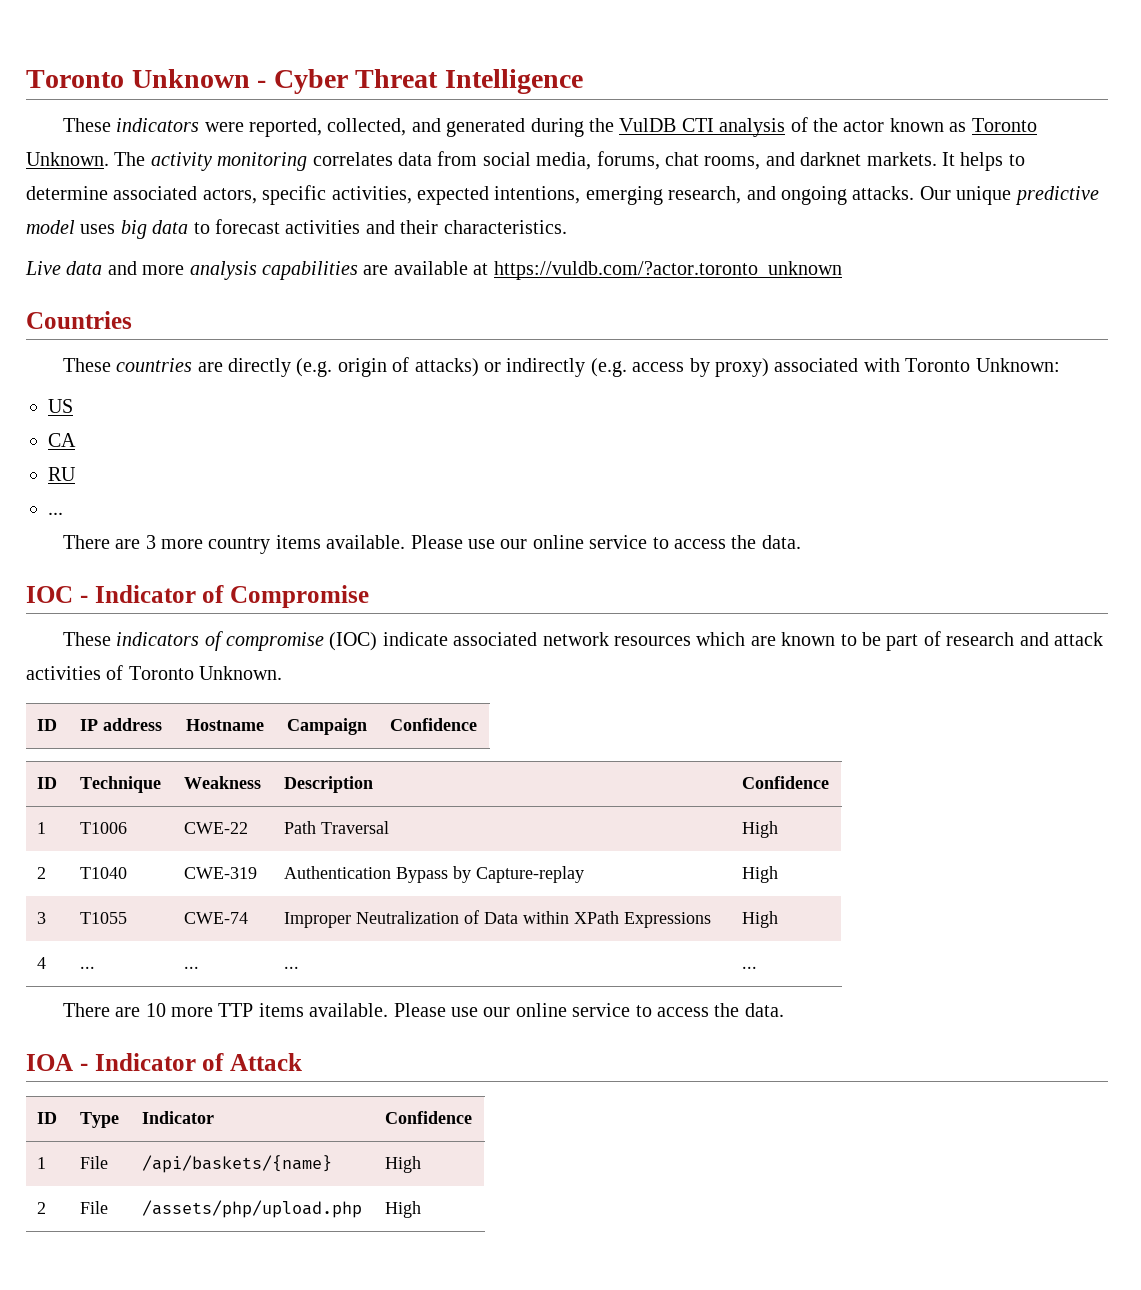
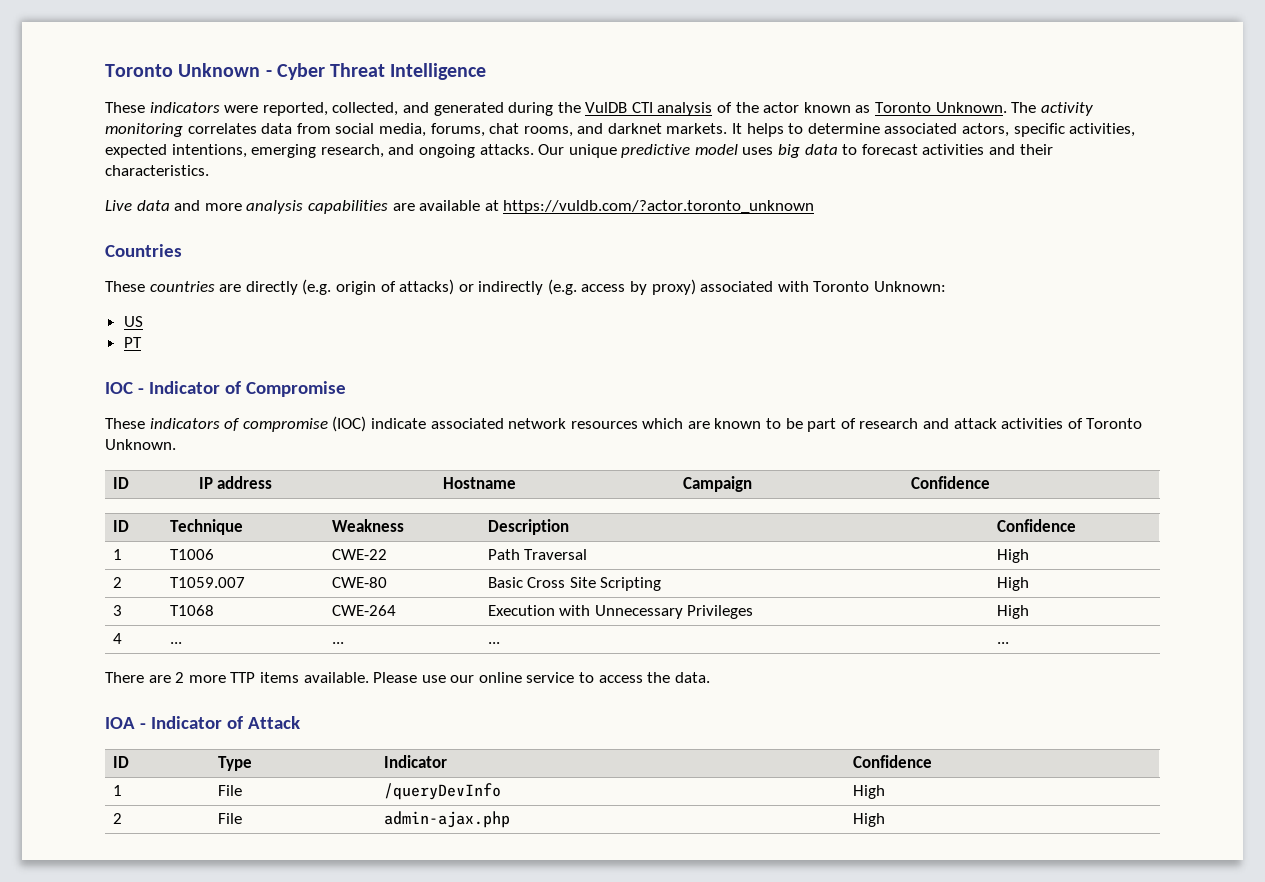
- CA
- RU
- ...
- There are 3 more country items available. Please use our online service to access the data.
+ PT
- 2 | T1040 | CWE-319 | Authentication Bypass by Capture-replay | High
- 3 | T1055 | CWE-74 | Improper Neutralization of Data within XPath Expressions | High
+ 2 | T1059.007 | CWE-80 | Basic Cross Site Scripting | High
+ 3 | T1068 | CWE-264 | Execution with Unnecessary Privileges | High
- There are 10 more TTP items available.
+ There are 2 more TTP items available.
- 1 | File | /api/baskets/{name} | High
+ 1 | File | /queryDevInfo | High
- 2 | File | /assets/php/upload.php | High
+ 2 | File | admin-ajax.php | High

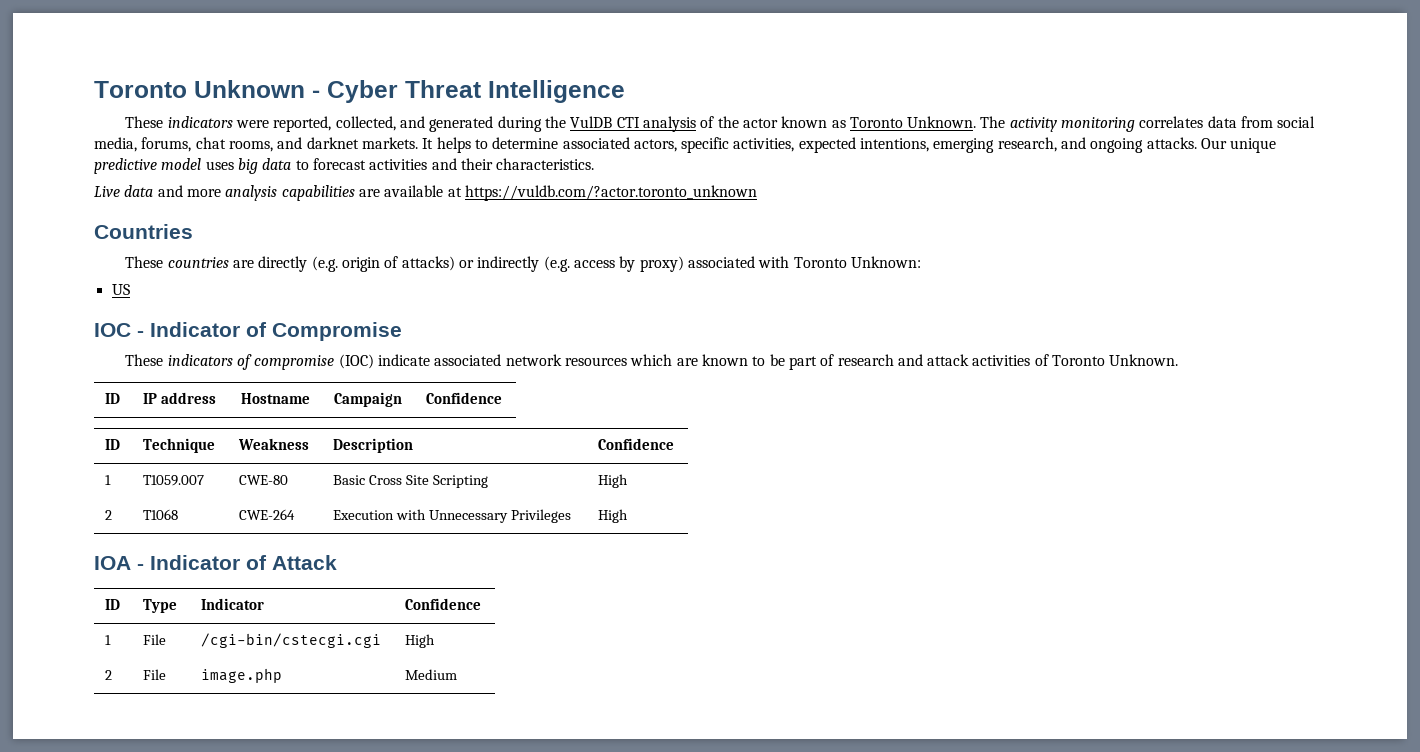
- PT
- 1 | T1006 | CWE-22 | Path Traversal | High
- 2 | T1059.007 | CWE-80 | Basic Cross Site Scripting | High
+ 1 | T1059.007 | CWE-80 | Basic Cross Site Scripting | High
- 3 | T1068 | CWE-264 | Execution with Unnecessary Privileges | High
+ 2 | T1068 | CWE-264 | Execution with Unnecessary Privileges | High
- 4 | ... | ... | ... | ...
- There are 2 more TTP items available. Please use our online service to access the data.
- 1 | File | /queryDevInfo | High
+ 1 | File | /cgi-bin/cstecgi.cgi | High
- 2 | File | admin-ajax.php | High
+ 2 | File | image.php | Medium

